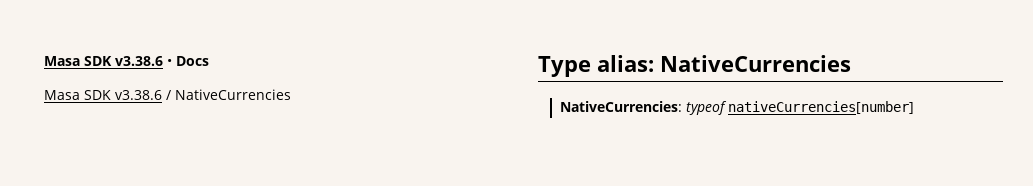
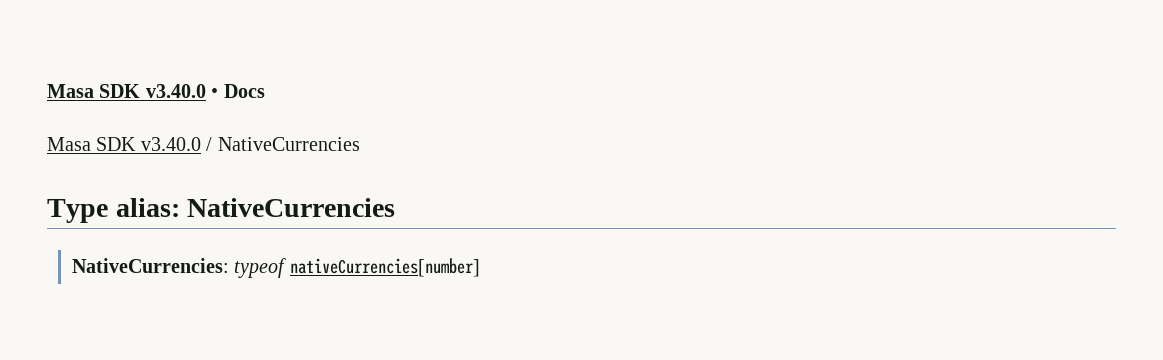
- Masa SDK v3.38.6 • Docs
+ Masa SDK v3.40.0 • Docs
- Masa SDK v3.38.6 / NativeCurrencies
+ Masa SDK v3.40.0 / NativeCurrencies

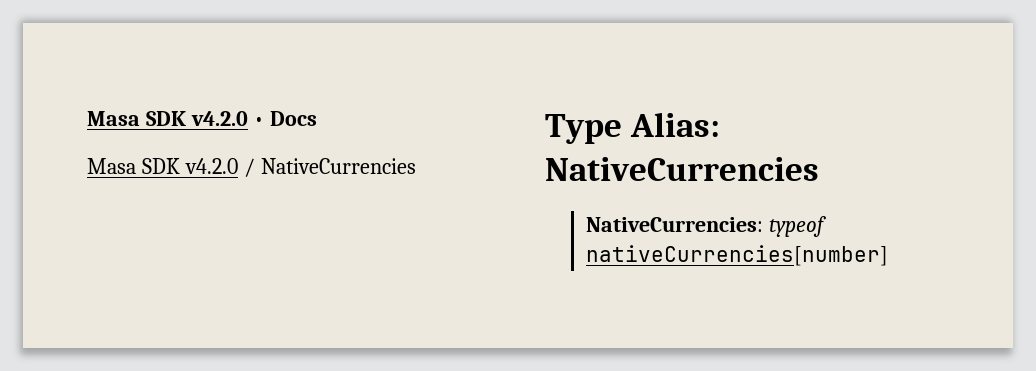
- Masa SDK v3.40.0 • Docs
+ Masa SDK v4.2.0 • Docs
- Masa SDK v3.40.0 / NativeCurrencies
+ Masa SDK v4.2.0 / NativeCurrencies
- Type alias: NativeCurrencies
+ Type Alias: NativeCurrencies

